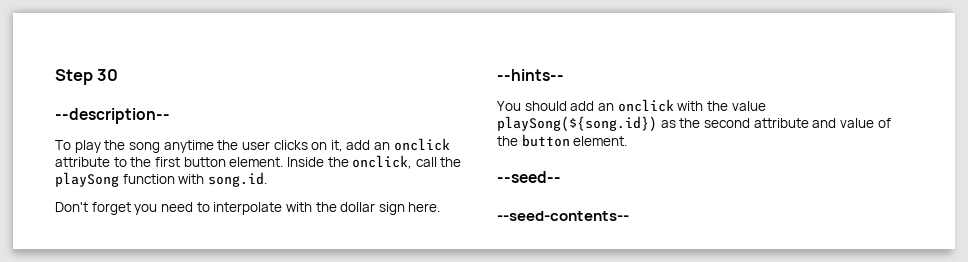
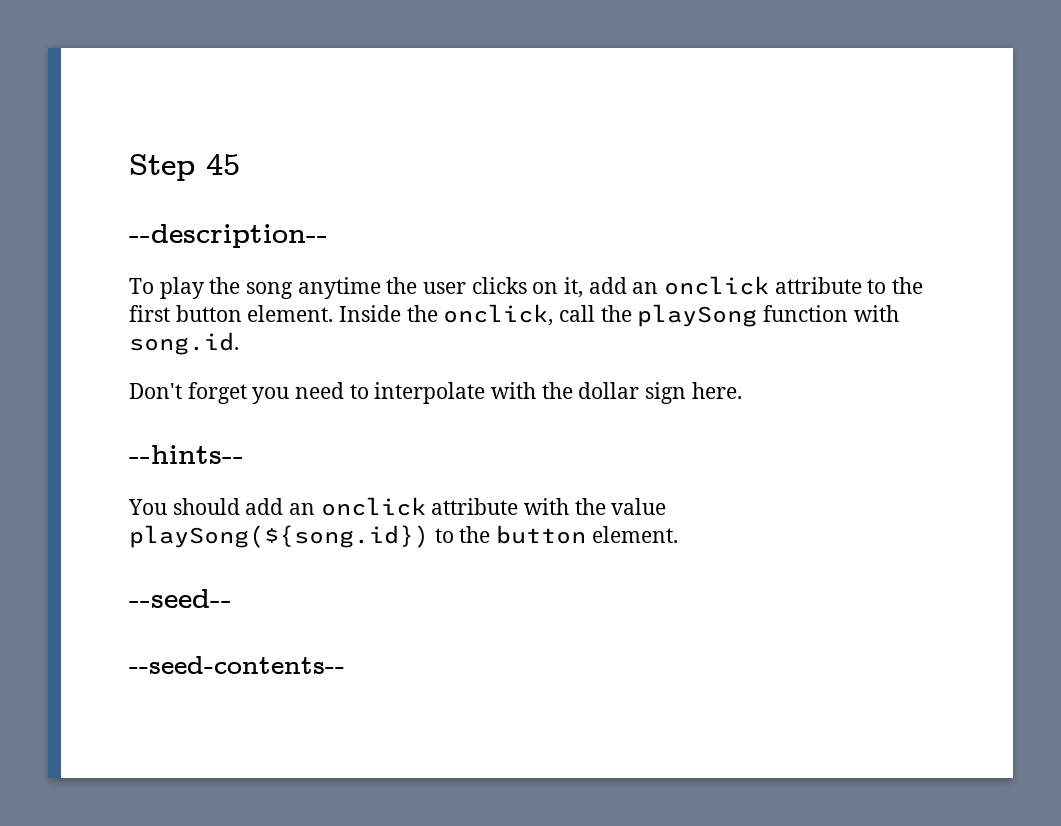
- Step 30
+ Step 45
- You should add an onclick with the value playSong(${song.id}) as the second attribute and value of the button element.
+ You should add an onclick attribute with the value playSong(${song.id}) to the button element.

